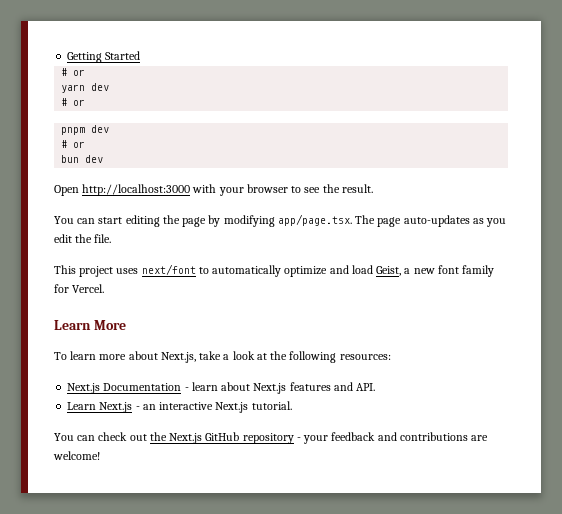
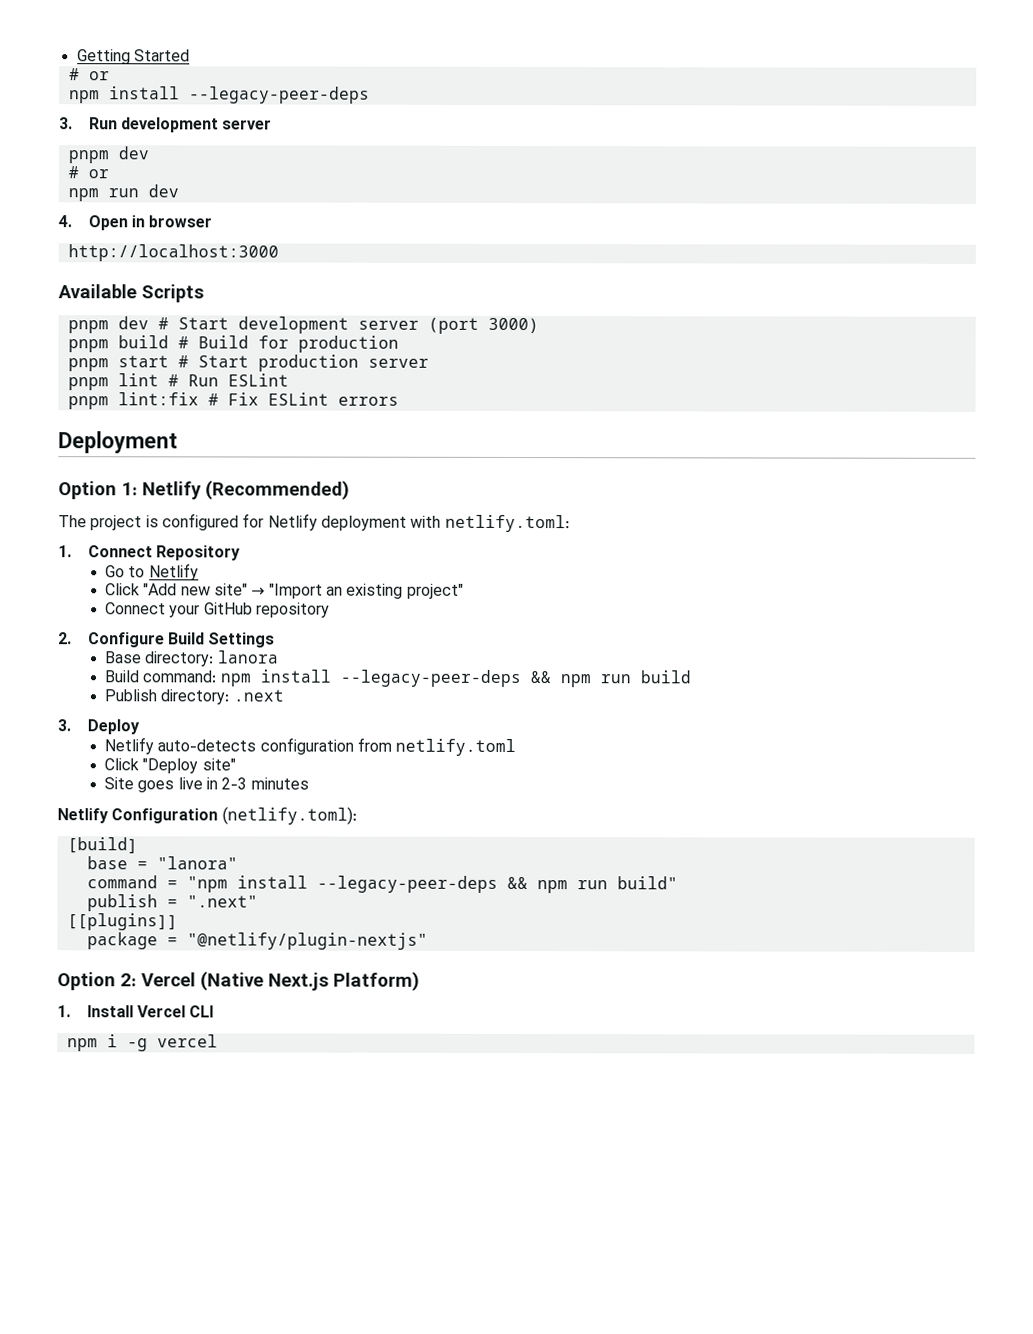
  Getting Started
  # or
- yarn dev
- # or
+ npm install --legacy-peer-deps
+ 3. Run development server
- bun dev
- Open http://localhost:3000 with your browser to see the result.
- You can start editing the page by modifying app/page.tsx. The page auto-updates as you edit the file.
- This project uses next/font to automatically optimize and load Geist, a new font family for Vercel.
- Learn More
- To learn more about Next.js, take a look at the following resources:
- Next.js Documentation - learn about Next.js features and API.
- Learn Next.js - an interactive Next.js tutorial.
- You can check out the Next.js GitHub repository - your feedback and contributions are welcome!
+ npm run dev
+ 4. Open in browser
+ http://localhost:3000
+ Available Scripts
+ pnpm dev # Start development server (port 3000)
+ pnpm build # Build for production
+ pnpm start # Start production server
+ pnpm lint # Run ESLint
+ pnpm lint:fix # Fix ESLint errors
+ Deployment
+ Option 1: Netlify (Recommended)
+ The project is configured for Netlify deployment with netlify.toml:
+ 1. Connect Repository
+ Go to Netlify
+ Click "Add new site" → "Import an existing project"
+ Connect your GitHub repository
+ 2. Configure Build Settings
+ Base directory: lanora
+ Build command: npm install --legacy-peer-deps && npm run build
+ Publish directory: .next
+ 3. Deploy
+ Netlify auto-detects configuration from netlify.toml
+ Click "Deploy site"
+ Site goes live in 2-3 minutes
+ Netlify Configuration (netlify.toml):
+ [build]
+ base = "lanora"
+ command = "npm install --legacy-peer-deps && npm run build"
+ publish = ".next"
+ [[plugins]]
+ package = "@netlify/plugin-nextjs"
+ Option 2: Vercel (Native Next.js Platform)
+ 1. Install Vercel CLI
+ npm i -g vercel

